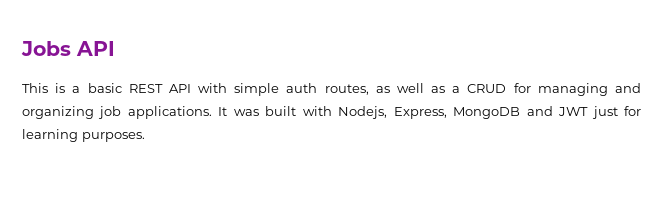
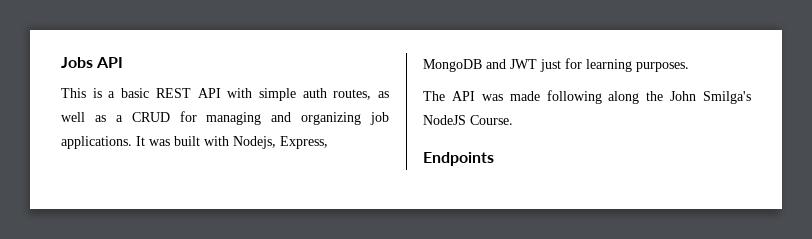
+ The API was made following along the John Smilga's NodeJS Course.
+ Endpoints

